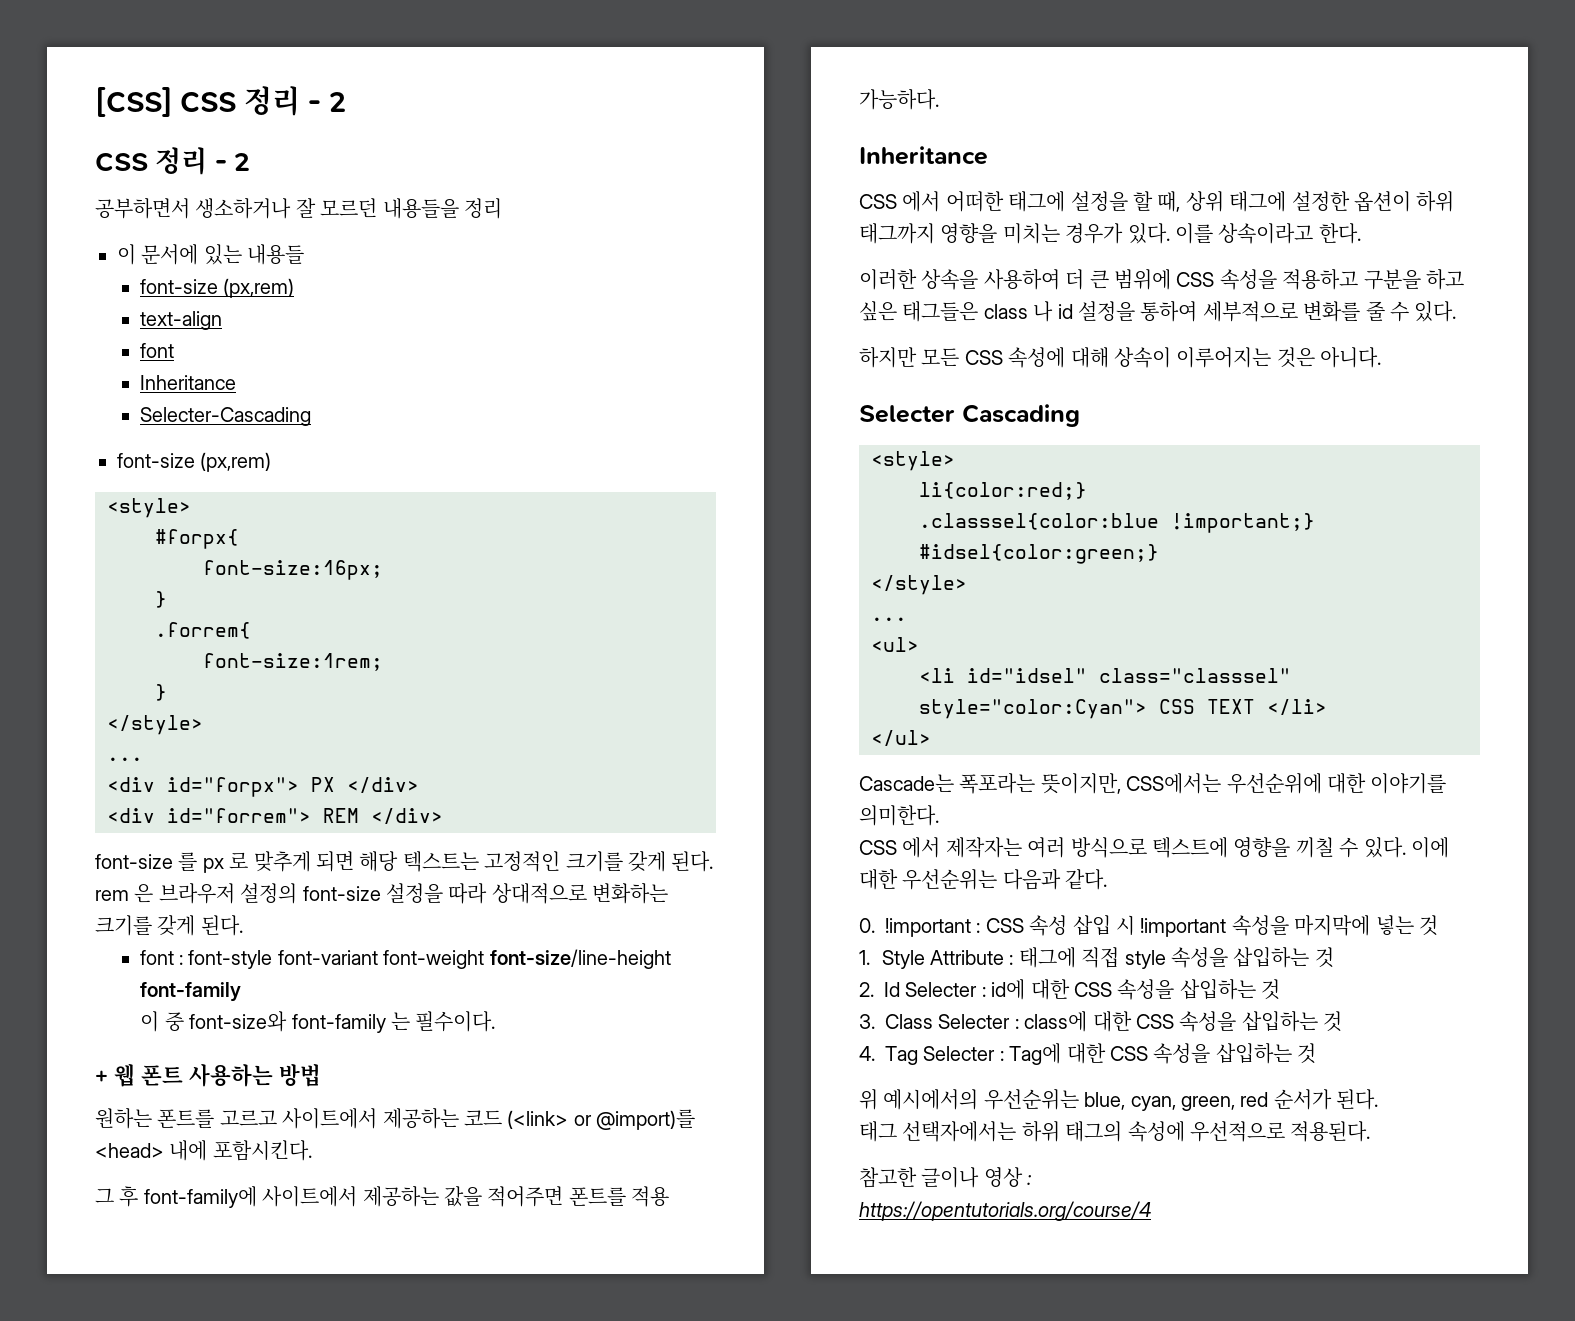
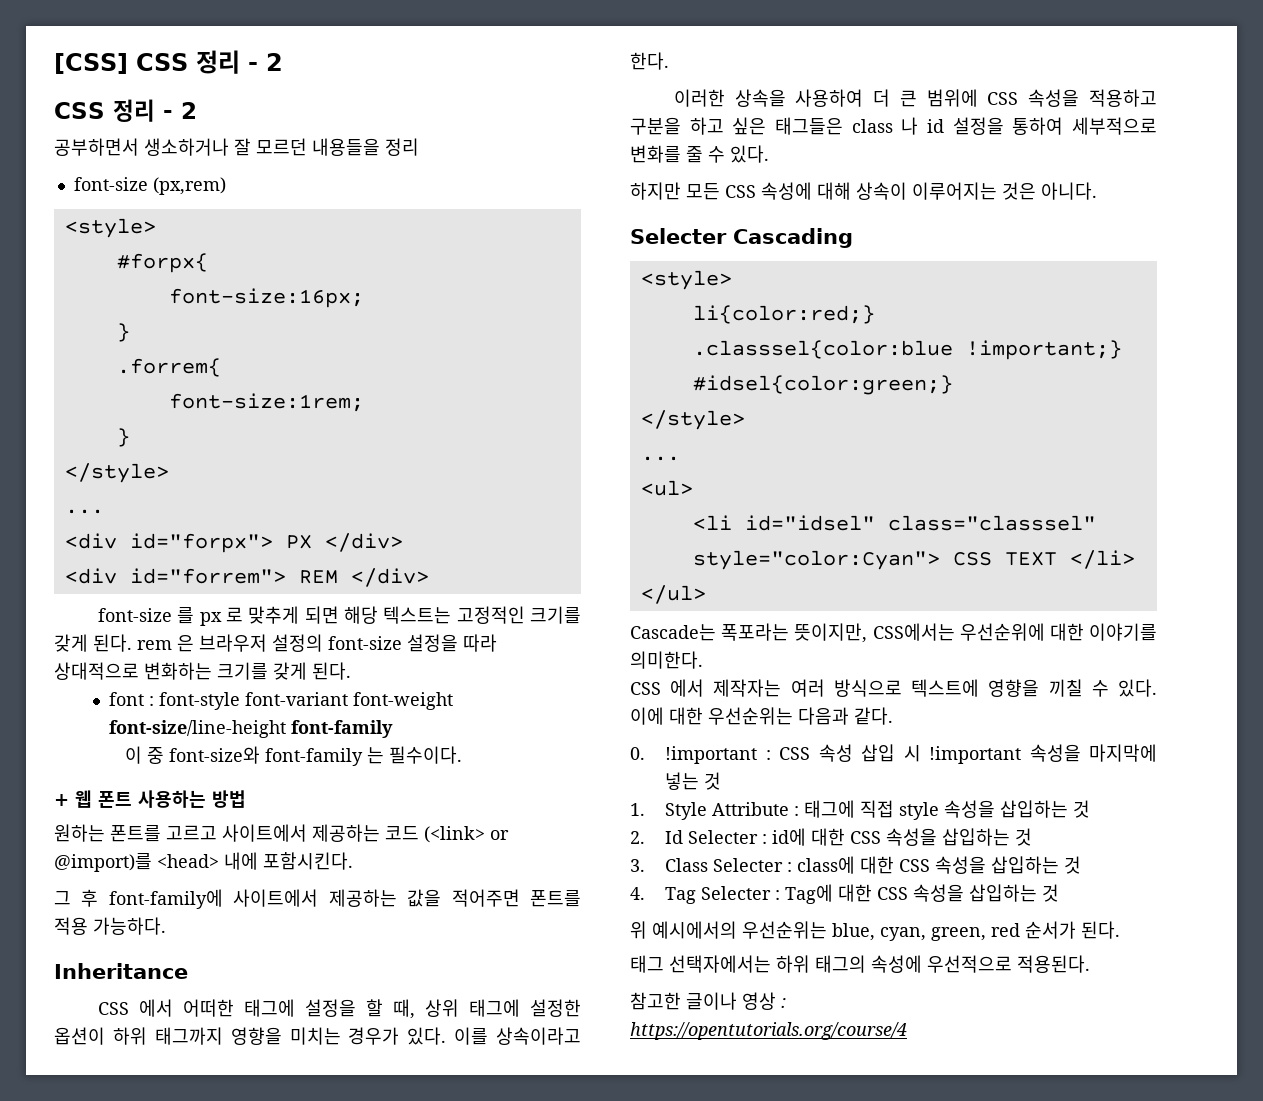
- 이 문서에 있는 내용들
- font-size (px,rem)
- text-align
- font
- Inheritance
- Selecter-Cascading

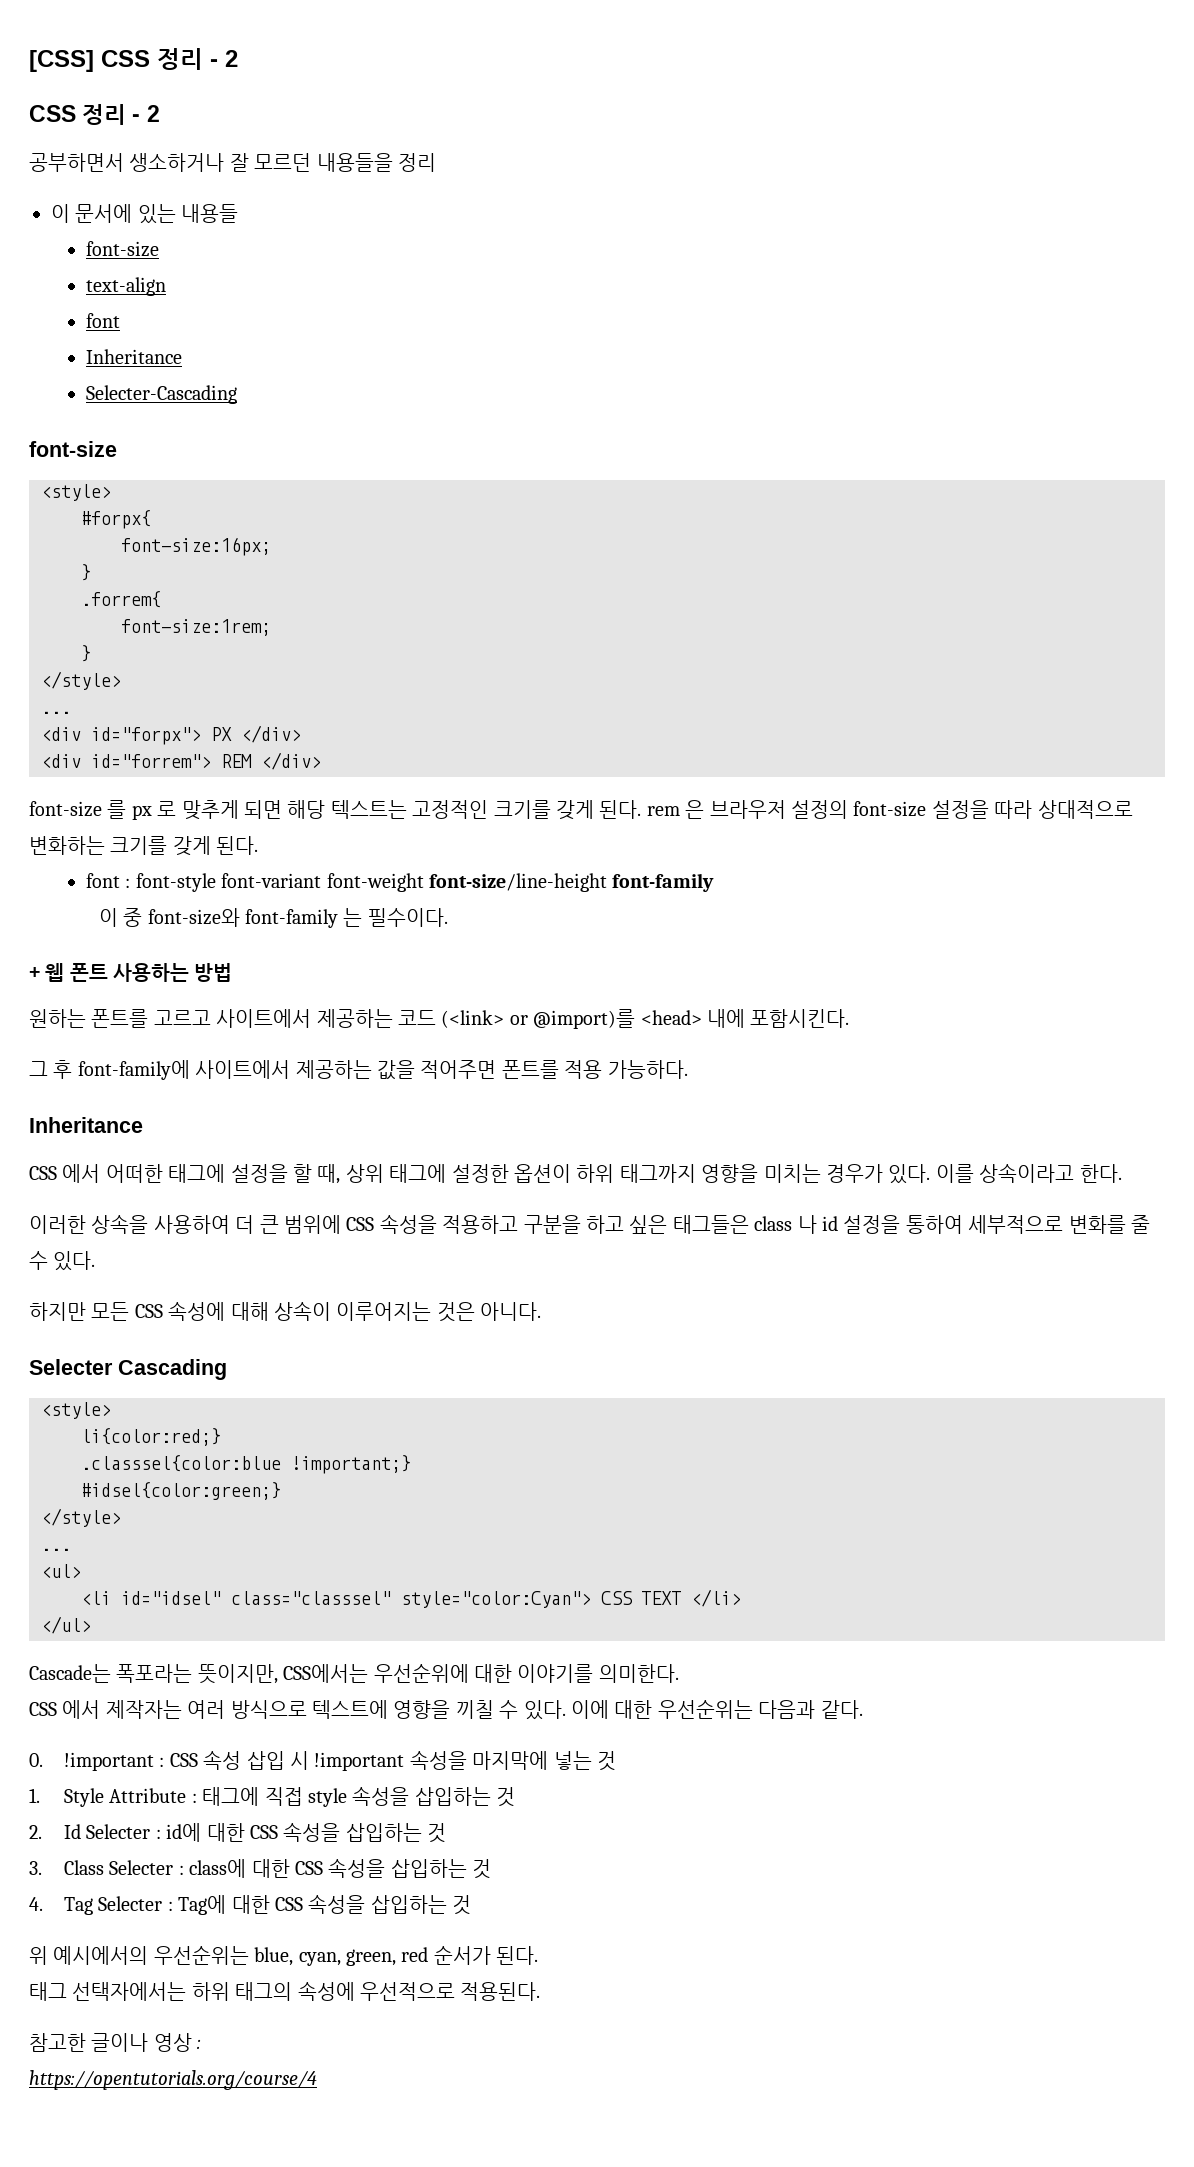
- font-size (px,rem)
+ 이 문서에 있는 내용들
+ font-size
+ text-align
+ font
+ Inheritance
+ Selecter-Cascading
+ font-size

